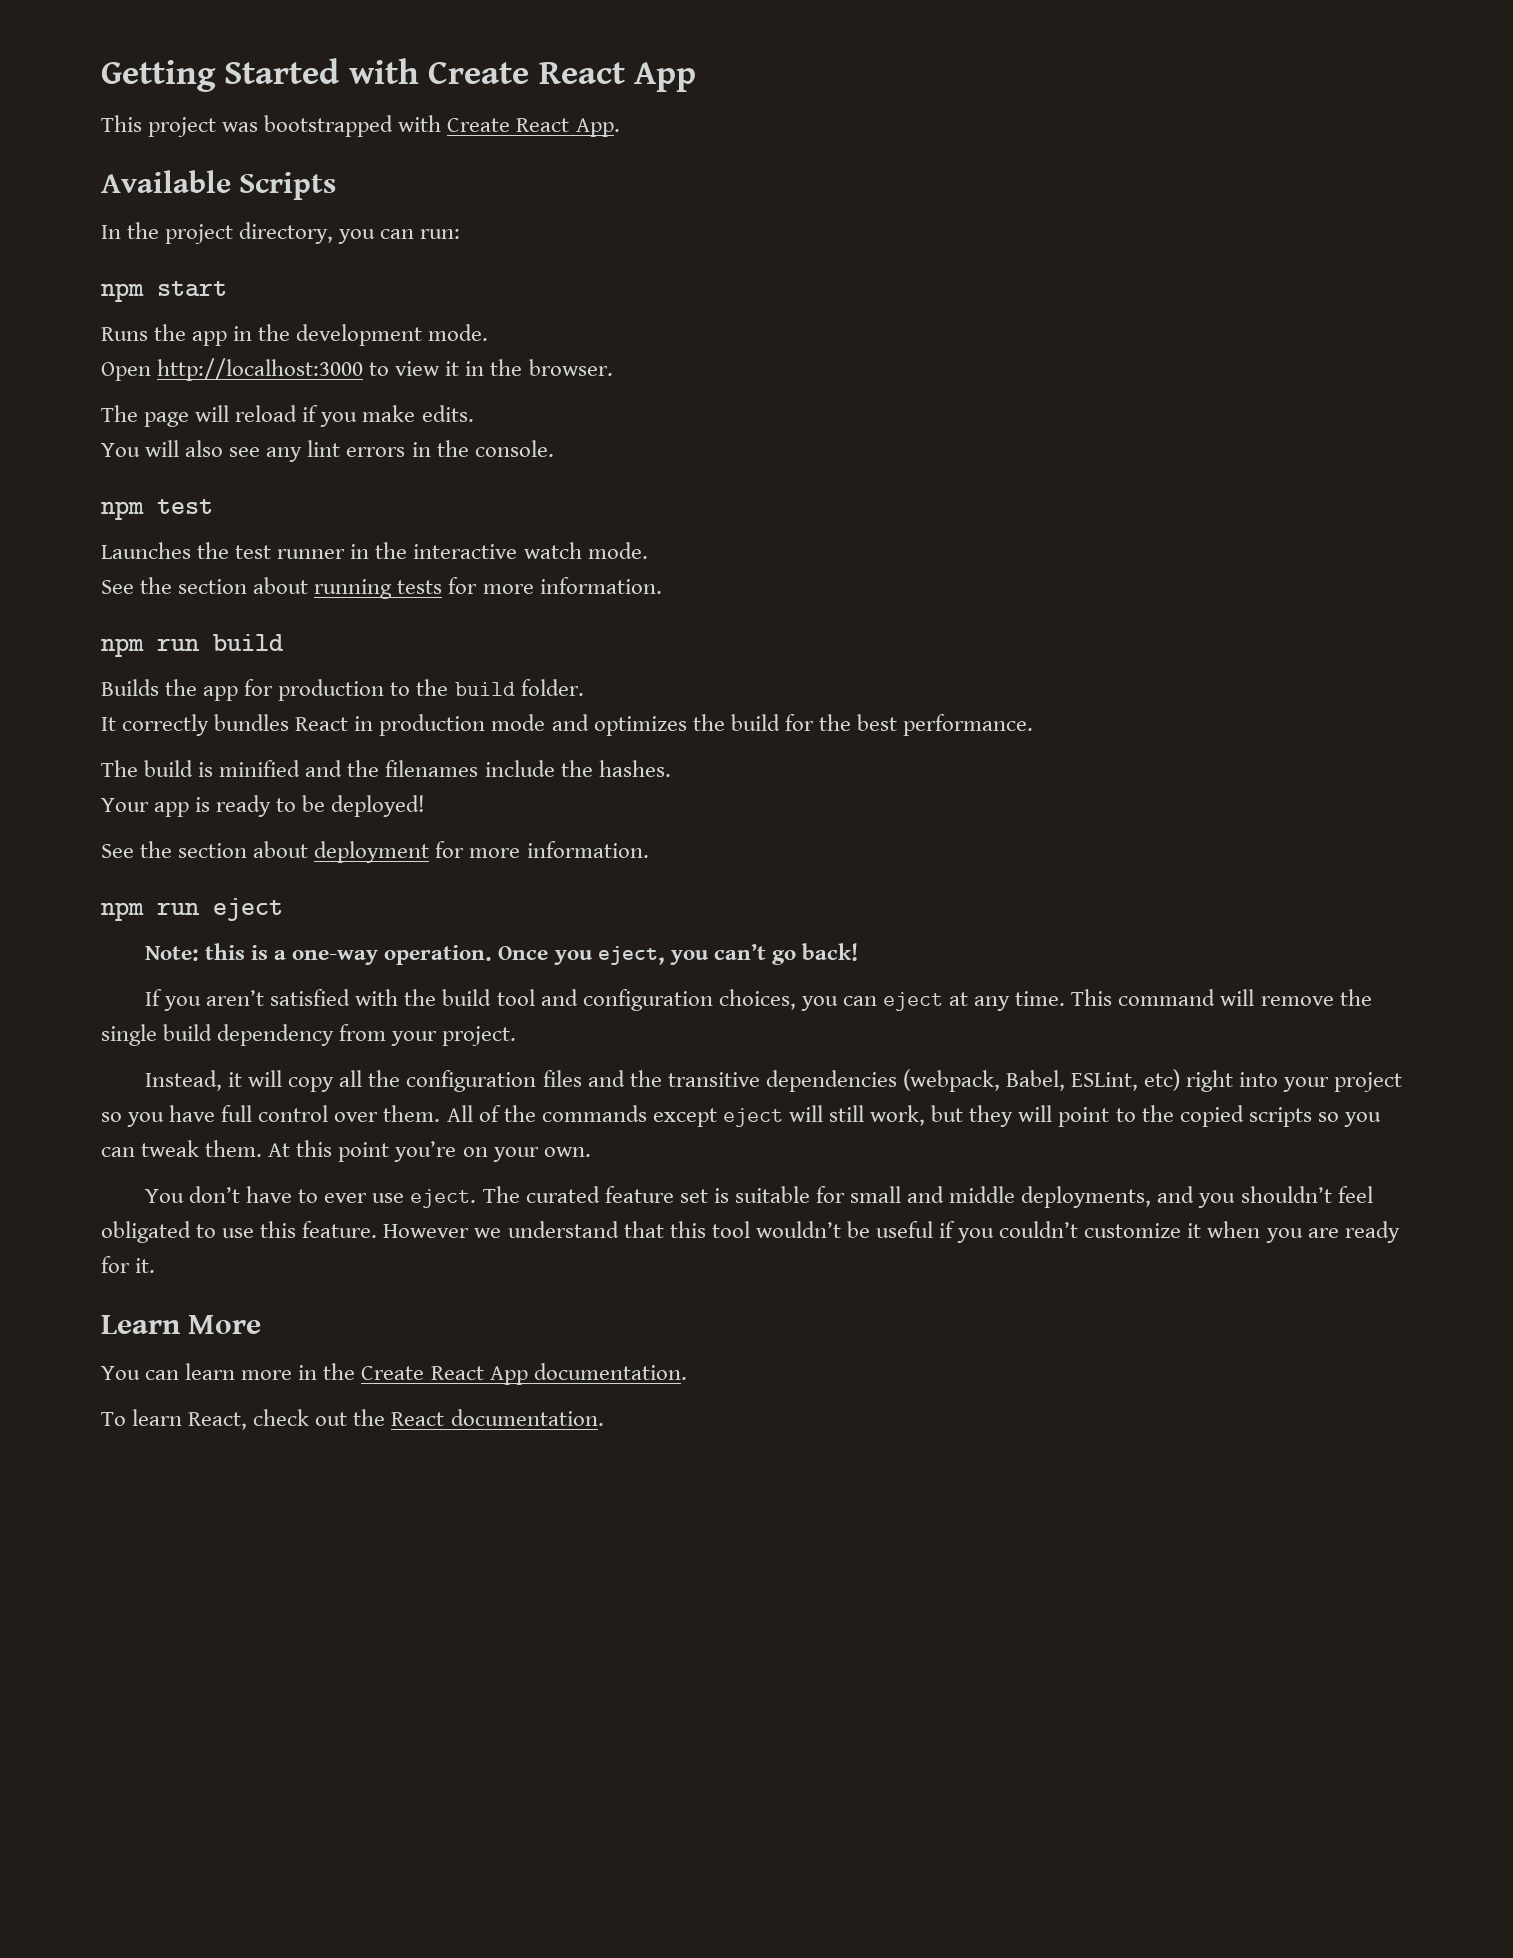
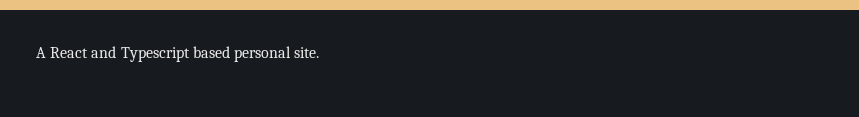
- Getting Started with Create React App
- This project was bootstrapped with Create React App.
- Available Scripts
- In the project directory, you can run:
- npm start
- Runs the app in the development mode.
- Open http://localhost:3000 to view it in the browser.
- The page will reload if you make edits.
- You will also see any lint errors in the console.
- npm test
- Launches the test runner in the interactive watch mode.
- See the section about running tests for more information.
- npm run build
- Builds the app for production to the build folder.
- It correctly bundles React in production mode and optimizes the build for the best performance.
- The build is minified and the filenames include the hashes.
- Your app is ready to be deployed!
- See the section about deployment for more information.
- npm run eject
- Note: this is a one-way operation. Once you eject, you can’t go back!
- If you aren’t satisfied with the build tool and configuration choices, you can eject at any time. This command will remove the single build dependency from your project.
- Instead, it will copy all the configuration files and the transitive dependencies (webpack, Babel, ESLint, etc) right into your project so you have full control over them. All of the commands except eject will still work, but they will point to the copied scripts so you can tweak them. At this point you’re on your own.
- You don’t have to ever use eject. The curated feature set is suitable for small and middle deployments, and you shouldn’t feel obligated to use this feature. However we understand that this tool wouldn’t be useful if you couldn’t customize it when you are ready for it.
- Learn More
- You can learn more in the Create React App documentation.
- To learn React, check out the React documentation.
+ A React and Typescript based personal site.

